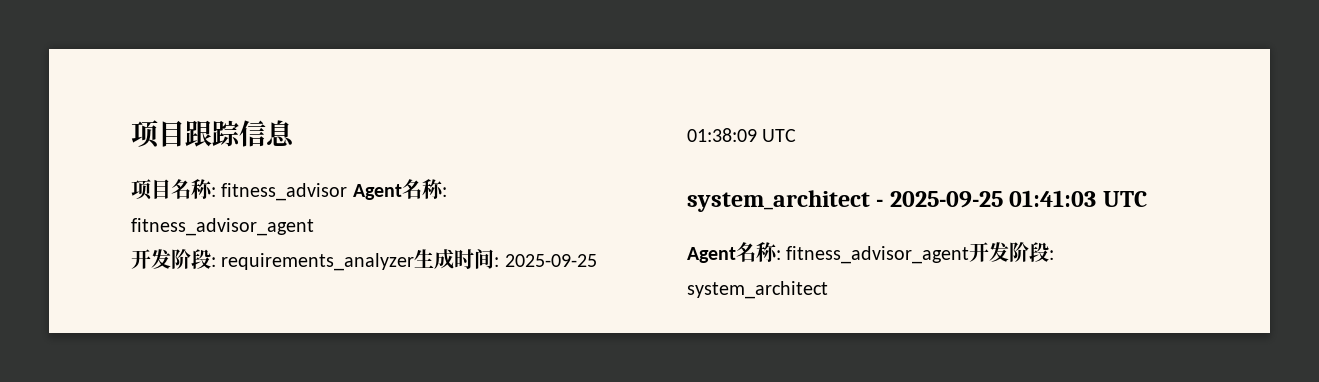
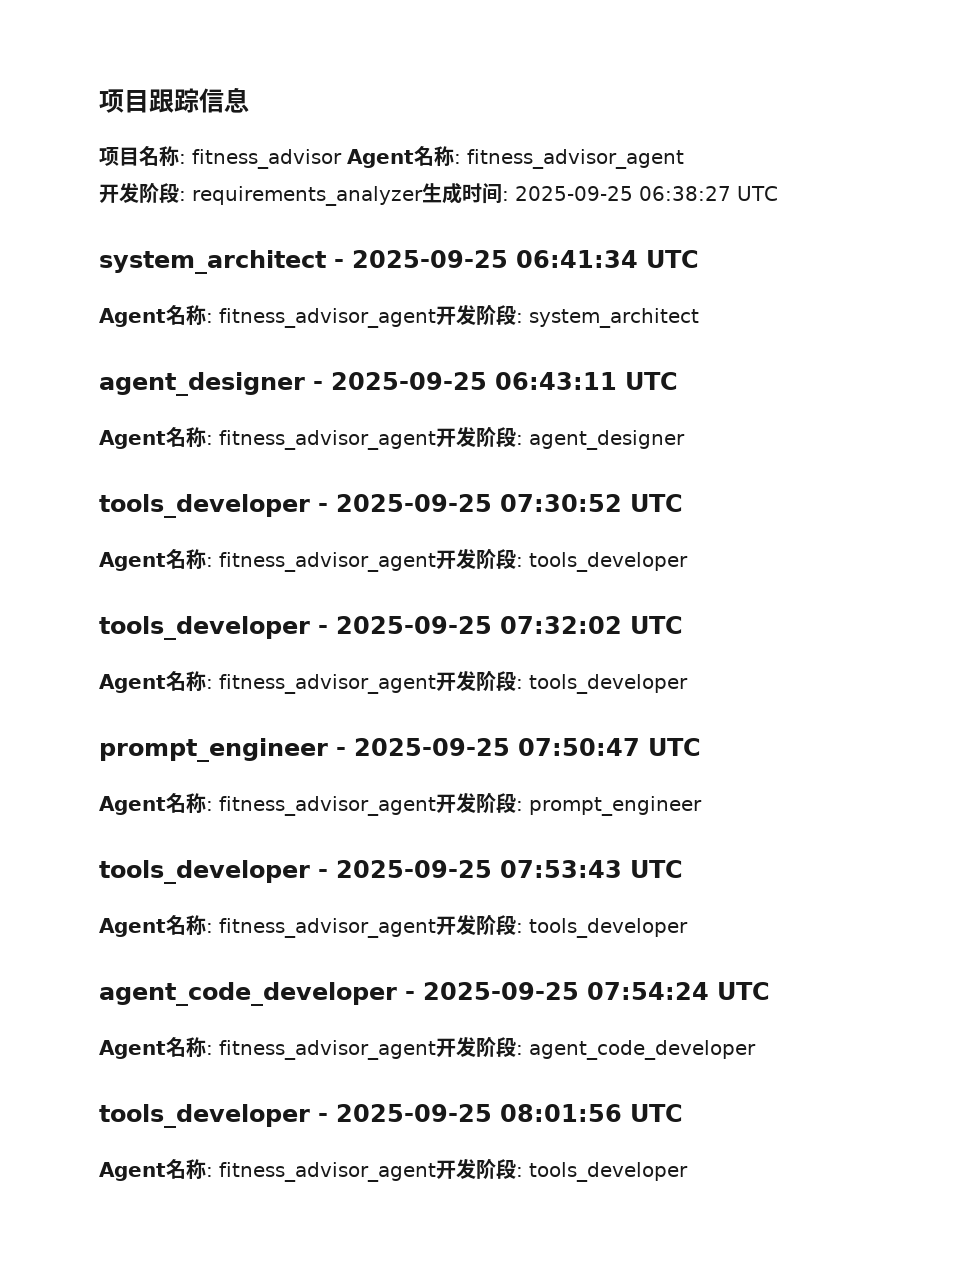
- 开发阶段: requirements_analyzer生成时间: 2025-09-25 01:38:09 UTC
+ 开发阶段: requirements_analyzer生成时间: 2025-09-25 06:38:27 UTC
- system_architect - 2025-09-25 01:41:03 UTC
+ system_architect - 2025-09-25 06:41:34 UTC
+ agent_designer - 2025-09-25 06:43:11 UTC
+ Agent名称: fitness_advisor_agent开发阶段: agent_designer
+ tools_developer - 2025-09-25 07:30:52 UTC
+ Agent名称: fitness_advisor_agent开发阶段: tools_developer
+ tools_developer - 2025-09-25 07:32:02 UTC
+ Agent名称: fitness_advisor_agent开发阶段: tools_developer
+ prompt_engineer - 2025-09-25 07:50:47 UTC
+ Agent名称: fitness_advisor_agent开发阶段: prompt_engineer
+ tools_developer - 2025-09-25 07:53:43 UTC
+ Agent名称: fitness_advisor_agent开发阶段: tools_developer
+ agent_code_developer - 2025-09-25 07:54:24 UTC
+ Agent名称: fitness_advisor_agent开发阶段: agent_code_developer
+ tools_developer - 2025-09-25 08:01:56 UTC
+ Agent名称: fitness_advisor_agent开发阶段: tools_developer

